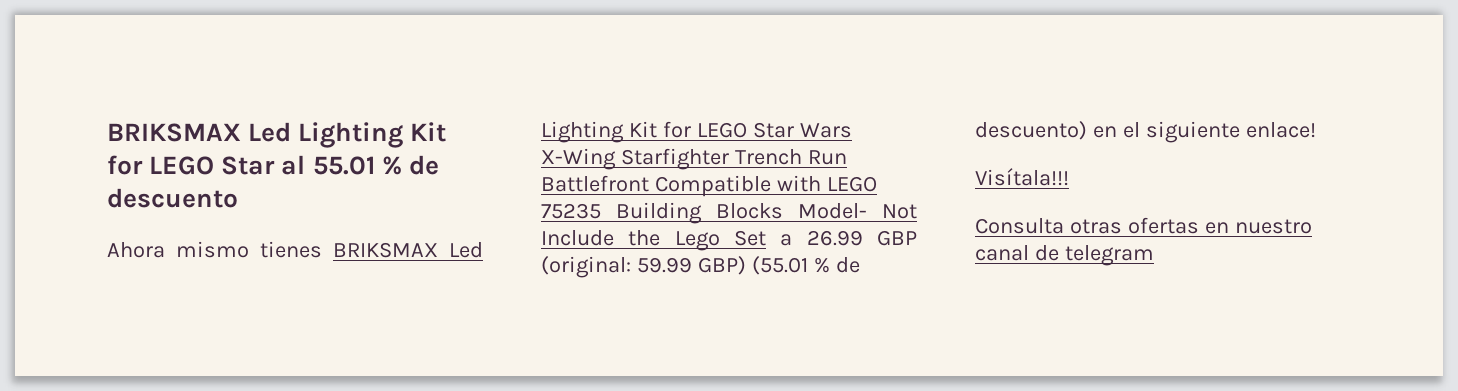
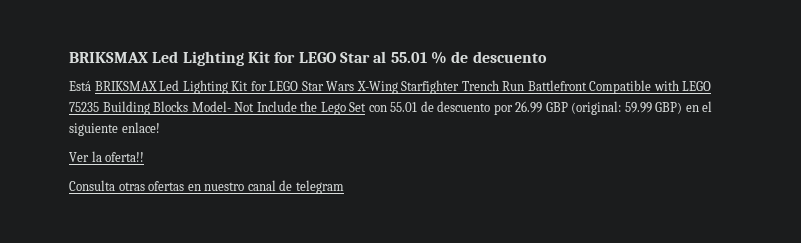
- Ahora mismo tienes BRIKSMAX Led Lighting Kit for LEGO Star Wars X-Wing Starfighter Trench Run Battlefront Compatible with LEGO 75235 Building Blocks Model- Not Include the Lego Set a 26.99 GBP (original: 59.99 GBP) (55.01 % de descuento) en el siguiente enlace!
+ Está BRIKSMAX Led Lighting Kit for LEGO Star Wars X-Wing Starfighter Trench Run Battlefront Compatible with LEGO 75235 Building Blocks Model- Not Include the Lego Set con 55.01 de descuento por 26.99 GBP (original: 59.99 GBP) en el siguiente enlace!
- Visítala!!!
+ Ver la oferta!!

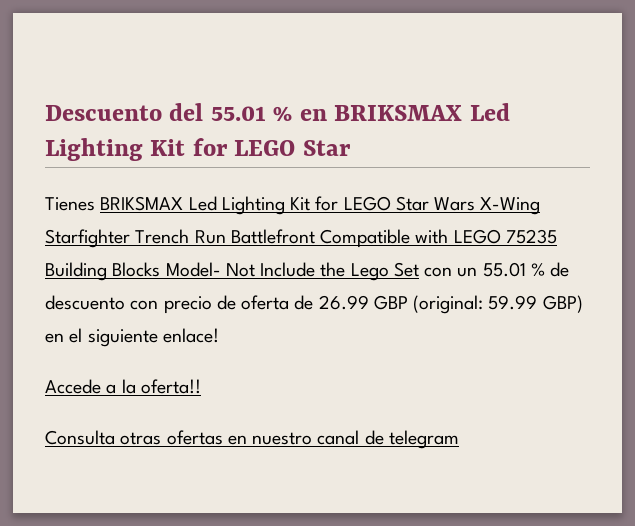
- BRIKSMAX Led Lighting Kit for LEGO Star al 55.01 % de descuento
- Está BRIKSMAX Led Lighting Kit for LEGO Star Wars X-Wing Starfighter Trench Run Battlefront Compatible with LEGO 75235 Building Blocks Model- Not Include the Lego Set con 55.01 de descuento por 26.99 GBP (original: 59.99 GBP) en el siguiente enlace!
+ Descuento del 55.01 % en BRIKSMAX Led Lighting Kit for LEGO Star
+ Tienes BRIKSMAX Led Lighting Kit for LEGO Star Wars X-Wing Starfighter Trench Run Battlefront Compatible with LEGO 75235 Building Blocks Model- Not Include the Lego Set con un 55.01 % de descuento con precio de oferta de 26.99 GBP (original: 59.99 GBP) en el siguiente enlace!
- Ver la oferta!!
+ Accede a la oferta!!

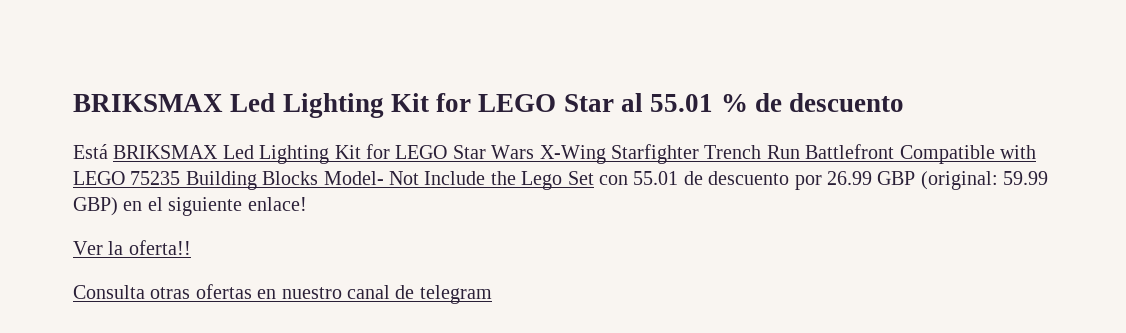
- Descuento del 55.01 % en BRIKSMAX Led Lighting Kit for LEGO Star
- Tienes BRIKSMAX Led Lighting Kit for LEGO Star Wars X-Wing Starfighter Trench Run Battlefront Compatible with LEGO 75235 Building Blocks Model- Not Include the Lego Set con un 55.01 % de descuento con precio de oferta de 26.99 GBP (original: 59.99 GBP) en el siguiente enlace!
+ BRIKSMAX Led Lighting Kit for LEGO Star al 55.01 % de descuento
+ Está BRIKSMAX Led Lighting Kit for LEGO Star Wars X-Wing Starfighter Trench Run Battlefront Compatible with LEGO 75235 Building Blocks Model- Not Include the Lego Set con 55.01 de descuento por 26.99 GBP (original: 59.99 GBP) en el siguiente enlace!
- Accede a la oferta!!
+ Ver la oferta!!

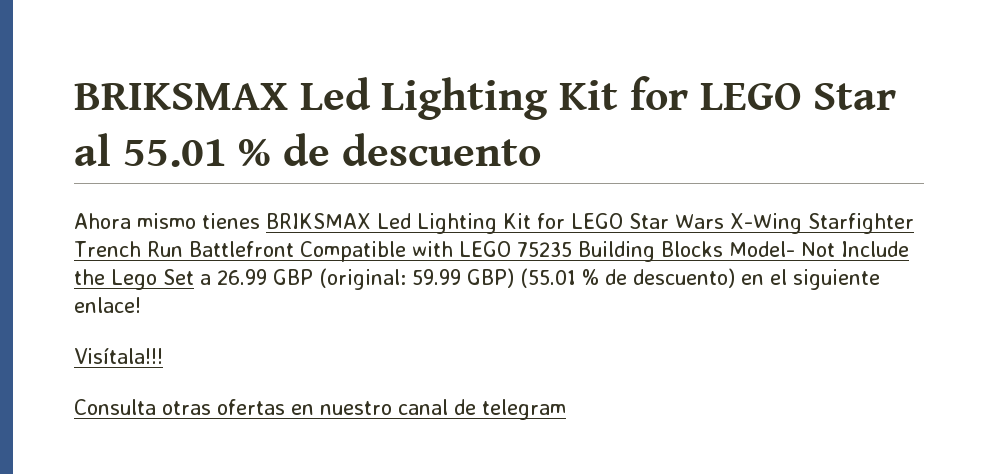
- Está BRIKSMAX Led Lighting Kit for LEGO Star Wars X-Wing Starfighter Trench Run Battlefront Compatible with LEGO 75235 Building Blocks Model- Not Include the Lego Set con 55.01 de descuento por 26.99 GBP (original: 59.99 GBP) en el siguiente enlace!
+ Ahora mismo tienes BRIKSMAX Led Lighting Kit for LEGO Star Wars X-Wing Starfighter Trench Run Battlefront Compatible with LEGO 75235 Building Blocks Model- Not Include the Lego Set a 26.99 GBP (original: 59.99 GBP) (55.01 % de descuento) en el siguiente enlace!
- Ver la oferta!!
+ Visítala!!!

